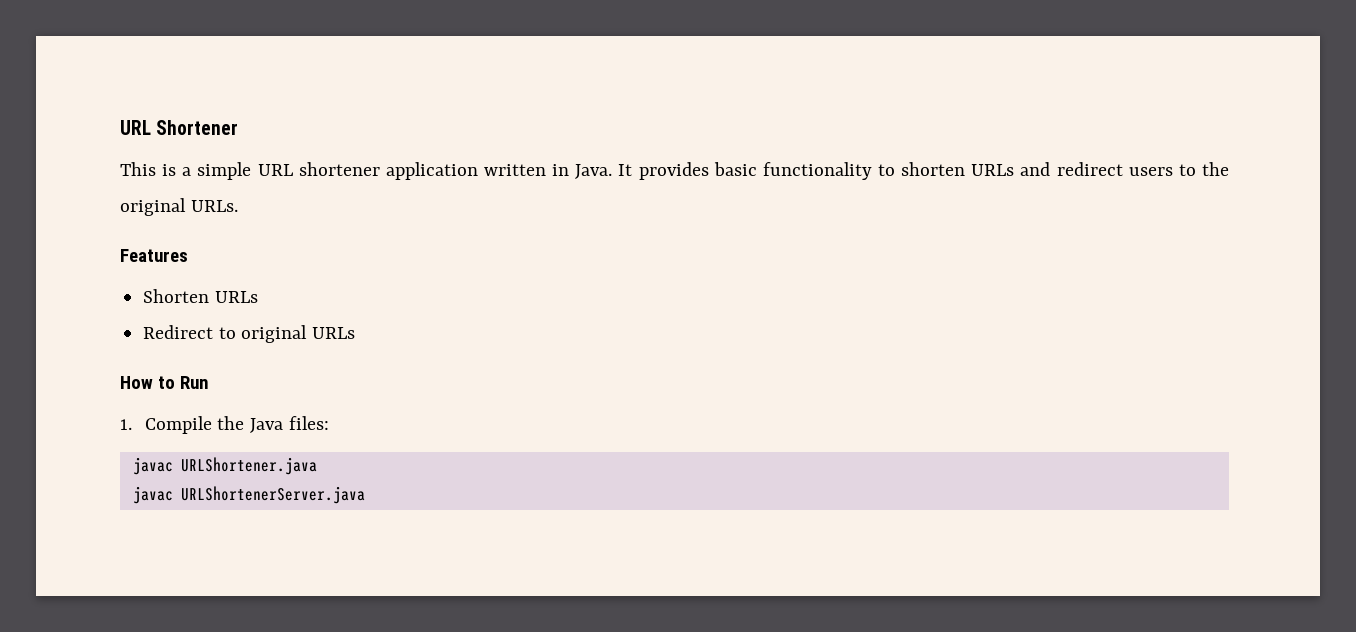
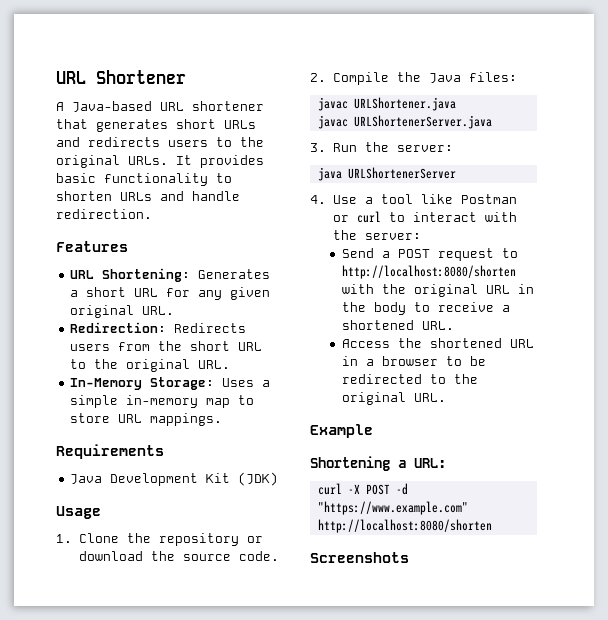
- This is a simple URL shortener application written in Java.
+ A Java-based URL shortener that generates short URLs and redirects users to the original URLs.
- It provides basic functionality to shorten URLs and redirect users to the original URLs.
+ It provides basic functionality to shorten URLs and handle redirection.
  Features
- Shorten URLs
- Redirect to original URLs
- How to Run
- 1. Compile the Java files:
+ URL Shortening: Generates a short URL for any given original URL.
+ Redirection: Redirects users from the short URL to the original URL.
+ In-Memory Storage: Uses a simple in-memory map to store URL mappings.
+ Requirements
+ Java Development Kit (JDK)
+ Usage
+ 1. Clone the repository or download the source code.
+ 2. Compile the Java files:
+ 3. Run the server:
+ java URLShortenerServer
+ 4. Use a tool like Postman or curl to interact with the server:
+ Send a POST request to http://localhost:8080/shorten with the original URL in the body to receive a shortened URL.
+ Access the shortened URL in a browser to be redirected to the original URL.
+ Example
+ Shortening a URL:
+ curl -X POST -d "https://www.example.com" http://localhost:8080/shorten
+ Screenshots

